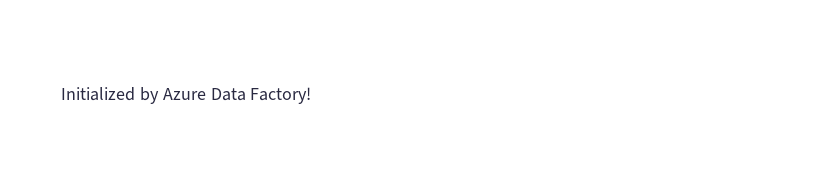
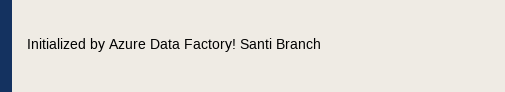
+ Santi Branch

